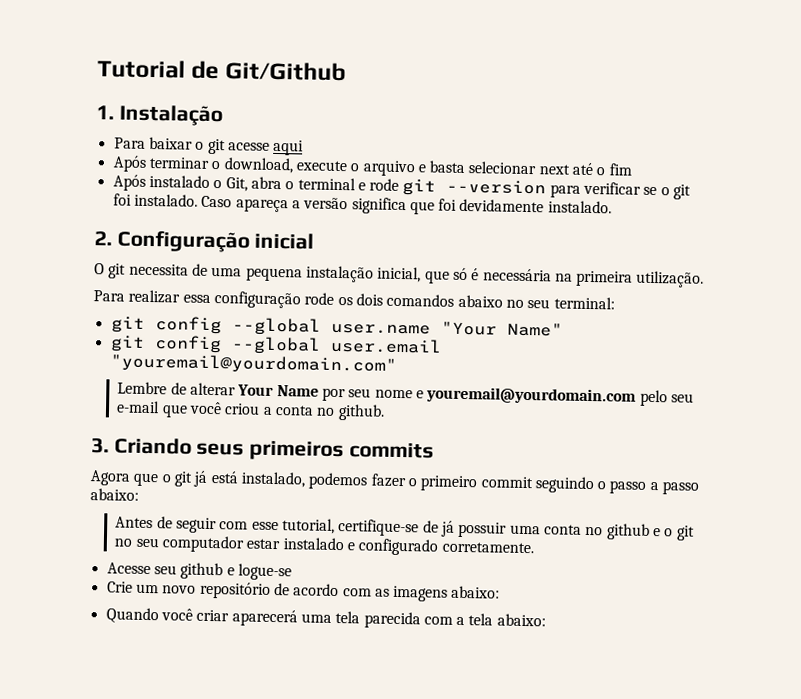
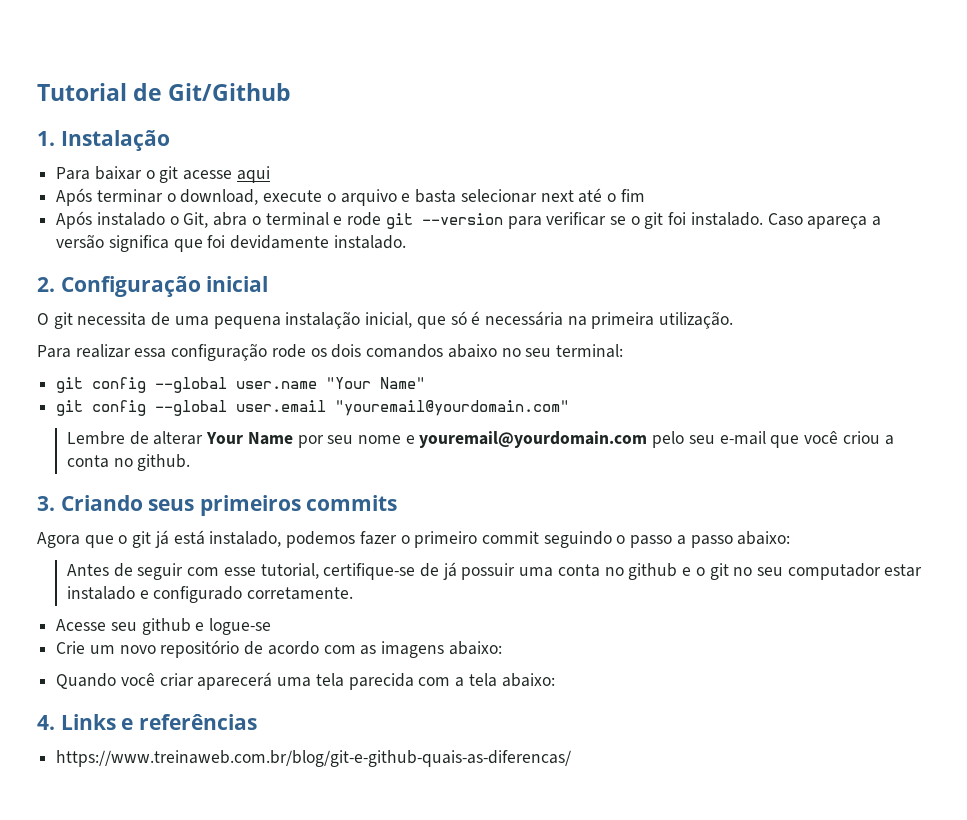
+ 4. Links e referências
+ https://www.treinaweb.com.br/blog/git-e-github-quais-as-diferencas/

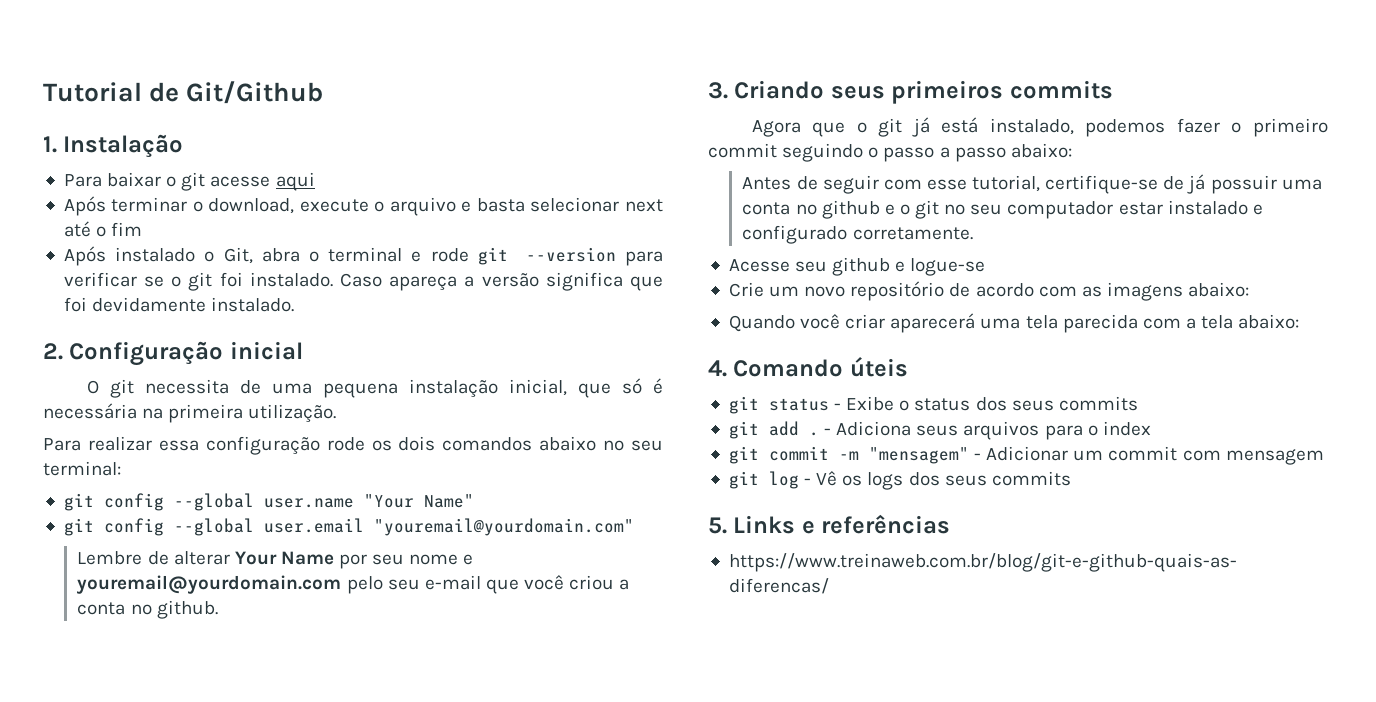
- 4. Links e referências
+ 4. Comando úteis
+ git status - Exibe o status dos seus commits
+ git add . - Adiciona seus arquivos para o index
+ git commit -m "mensagem" - Adicionar um commit com mensagem
+ git log - Vê os logs dos seus commits
+ 5. Links e referências

